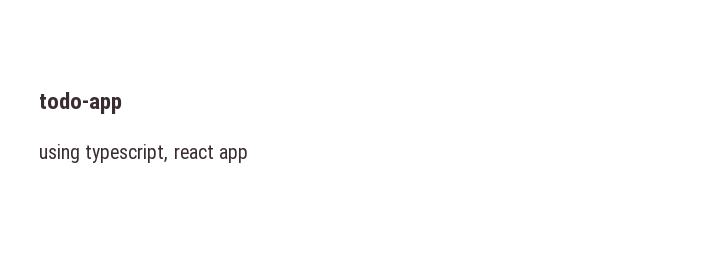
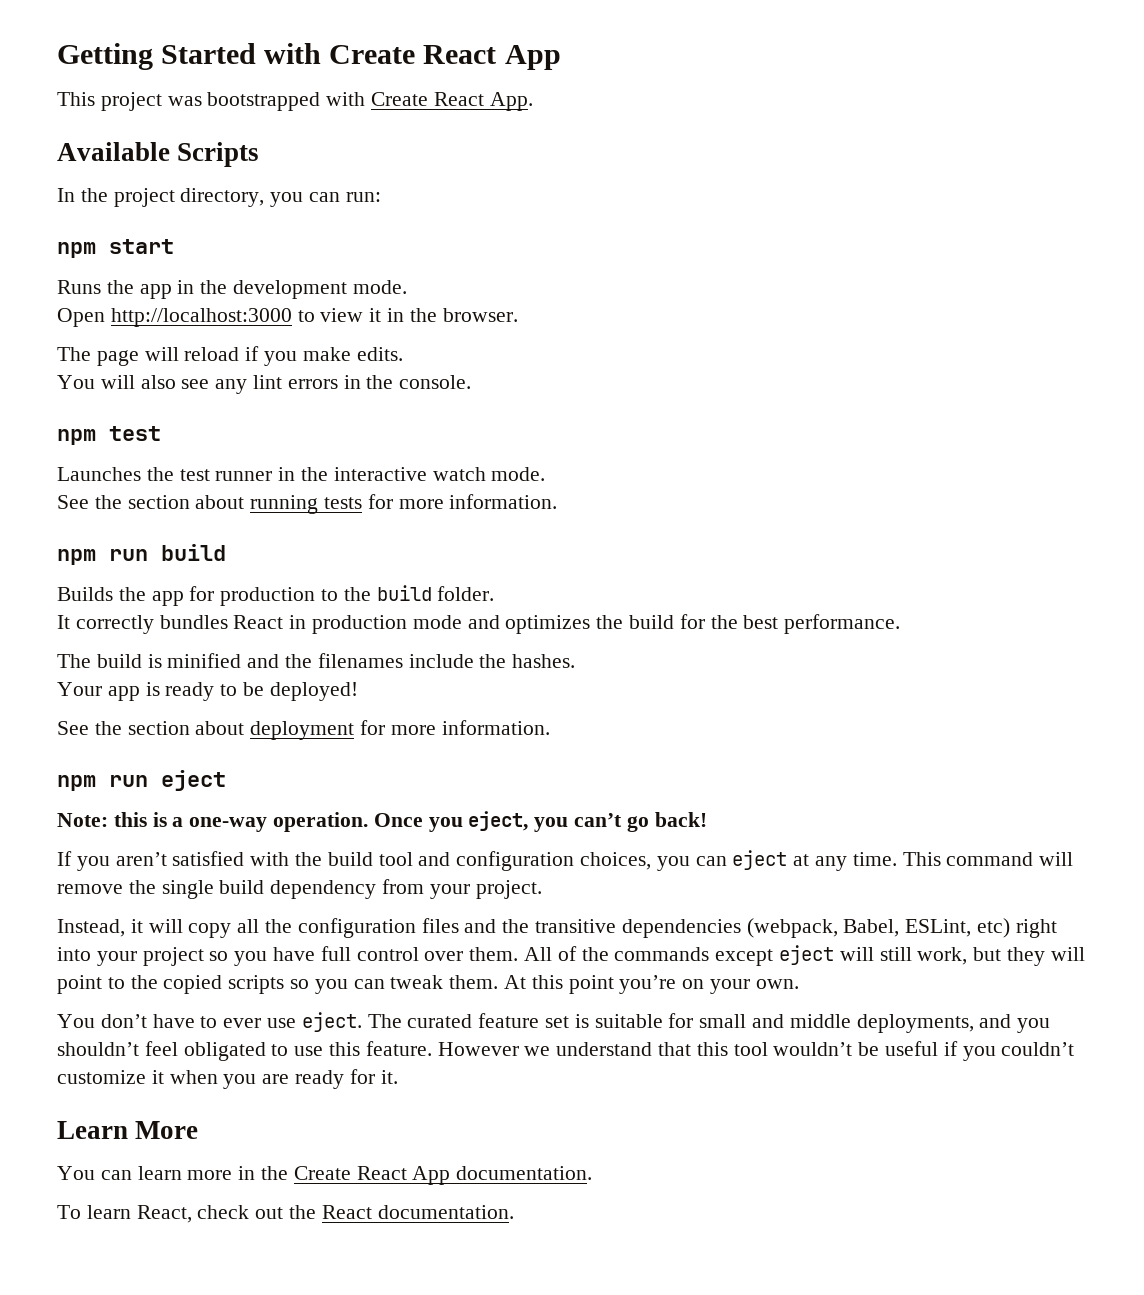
- todo-app
- using typescript, react app
+ Getting Started with Create React App
+ This project was bootstrapped with Create React App.
+ Available Scripts
+ In the project directory, you can run:
+ npm start
+ Runs the app in the development mode.
+ Open http://localhost:3000 to view it in the browser.
+ The page will reload if you make edits.
+ You will also see any lint errors in the console.
+ npm test
+ Launches the test runner in the interactive watch mode.
+ See the section about running tests for more information.
+ npm run build
+ Builds the app for production to the build folder.
+ It correctly bundles React in production mode and optimizes the build for the best performance.
+ The build is minified and the filenames include the hashes.
+ Your app is ready to be deployed!
+ See the section about deployment for more information.
+ npm run eject
+ Note: this is a one-way operation. Once you eject, you can’t go back!
+ If you aren’t satisfied with the build tool and configuration choices, you can eject at any time. This command will remove the single build dependency from your project.
+ Instead, it will copy all the configuration files and the transitive dependencies (webpack, Babel, ESLint, etc) right into your project so you have full control over them. All of the commands except eject will still work, but they will point to the copied scripts so you can tweak them. At this point you’re on your own.
+ You don’t have to ever use eject. The curated feature set is suitable for small and middle deployments, and you shouldn’t feel obligated to use this feature. However we understand that this tool wouldn’t be useful if you couldn’t customize it when you are ready for it.
+ Learn More
+ You can learn more in the Create React App documentation.
+ To learn React, check out the React documentation.

